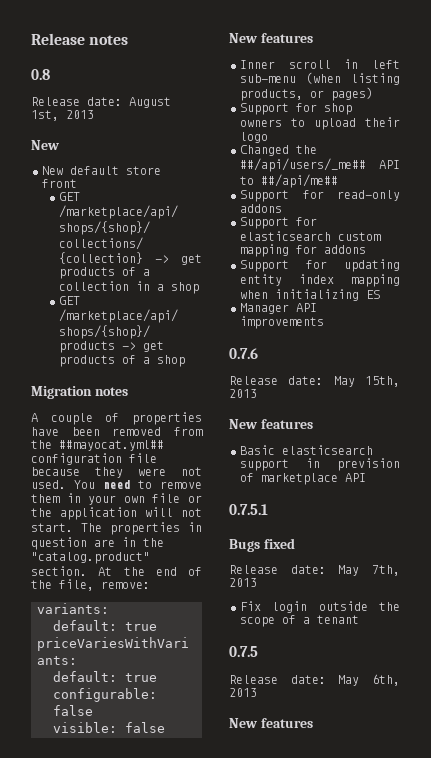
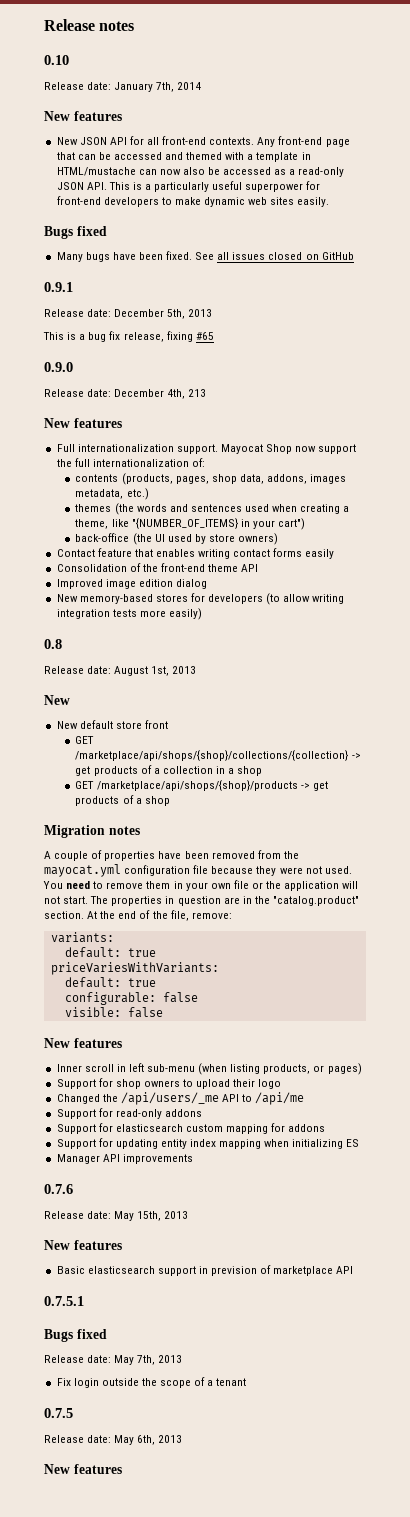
+ 0.10
+ Release date: January 7th, 2014
+ New features
+ New JSON API for all front-end contexts. Any front-end page that can be accessed and themed with a template in HTML/mustache can now also be accessed as a read-only JSON API. This is a particularly useful superpower for front-end developers to make dynamic web sites easily.
+ Bugs fixed
+ Many bugs have been fixed. See all issues closed on GitHub
+ 0.9.1
+ Release date: December 5th, 2013
+ This is a bug fix release, fixing #65
+ 0.9.0
+ Release date: December 4th, 213
+ New features
+ Full internationalization support. Mayocat Shop now support the full internationalization of:
+ contents (products, pages, shop data, addons, images metadata, etc.)
+ themes (the words and sentences used when creating a theme, like "{NUMBER_OF_ITEMS} in your cart")
+ back-office (the UI used by store owners)
+ Contact feature that enables writing contact forms easily
+ Consolidation of the front-end theme API
+ Improved image edition dialog
+ New memory-based stores for developers (to allow writing integration tests more easily)
- A couple of properties have been removed from the ##mayocat.yml## configuration file because they were not used.
+ A couple of properties have been removed from the mayocat.yml configuration file because they were not used.
- Changed the ##/api/users/_me## API to ##/api/me##
+ Changed the /api/users/_me API to /api/me

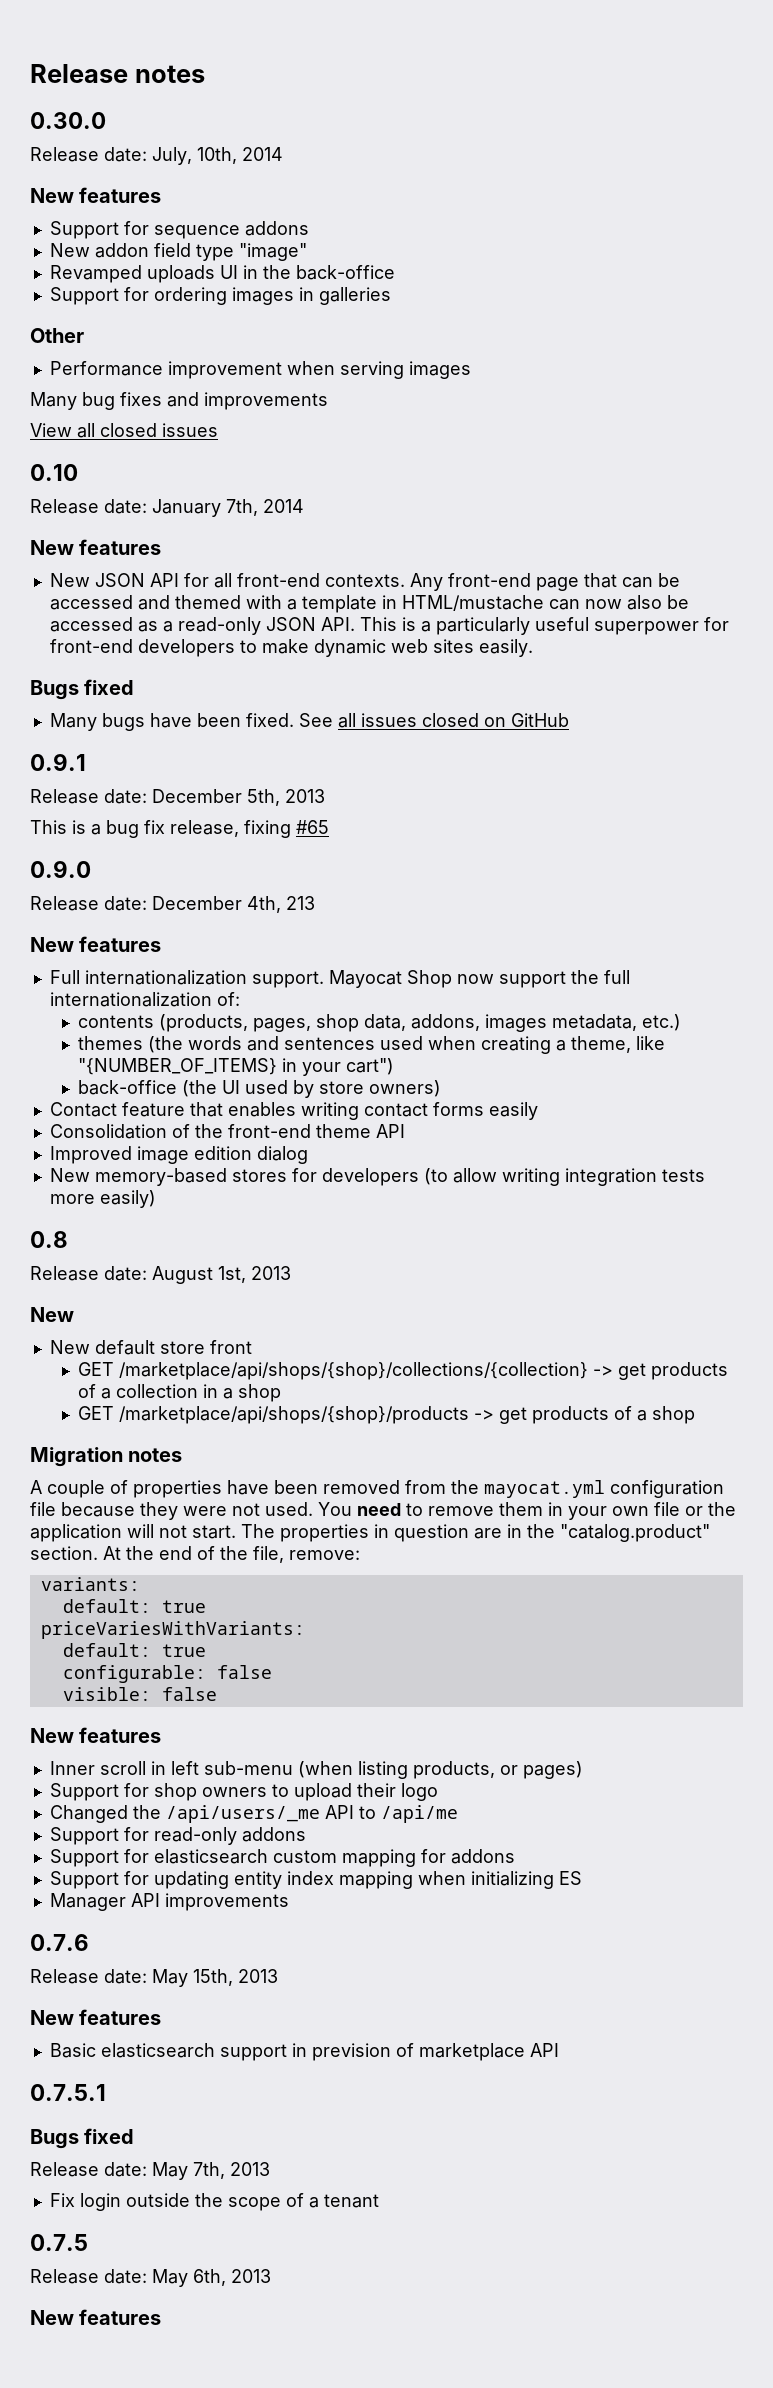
+ 0.30.0
+ Release date: July, 10th, 2014
+ New features
+ Support for sequence addons
+ New addon field type "image"
+ Revamped uploads UI in the back-office
+ Support for ordering images in galleries
+ Other
+ Performance improvement when serving images
+ Many bug fixes and improvements
+ View all closed issues

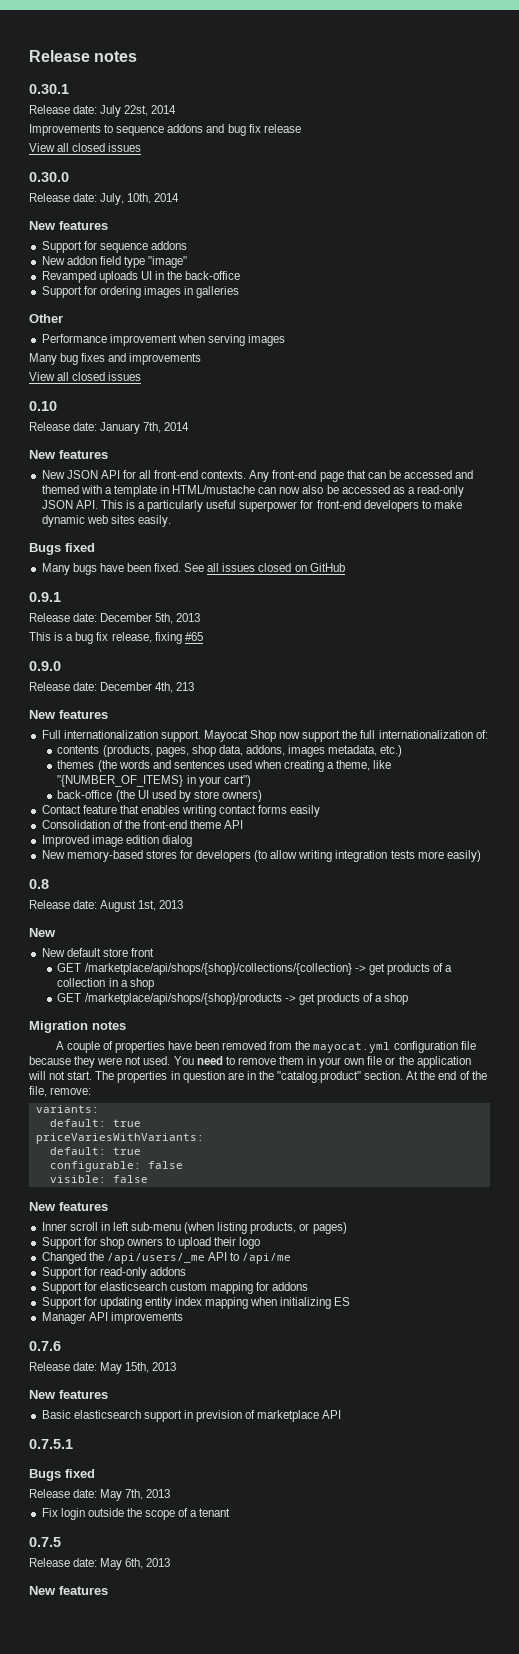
+ 0.30.1
+ Release date: July 22st, 2014
+ Improvements to sequence addons and bug fix release
+ View all closed issues

